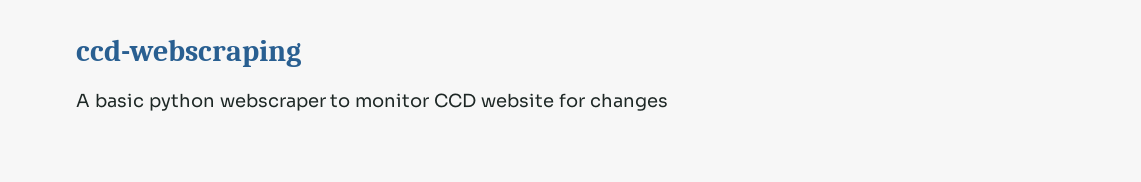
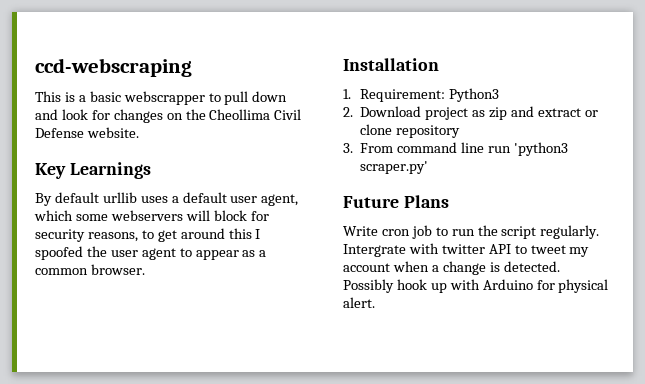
- A basic python webscraper to monitor CCD website for changes
+ This is a basic webscrapper to pull down and look for changes on the Cheollima Civil Defense website.
+ Key Learnings
+ By default urllib uses a default user agent, which some webservers will block for security reasons, to get around this I spoofed the user agent to appear as a common browser.
+ Installation
+ 1. Requirement: Python3
+ 2. Download project as zip and extract or clone repository
+ 3. From command line run 'python3 scraper.py'
+ Future Plans
+ Write cron job to run the script regularly. Intergrate with twitter API to tweet my account when a change is detected. Possibly hook up with Arduino for physical alert.

